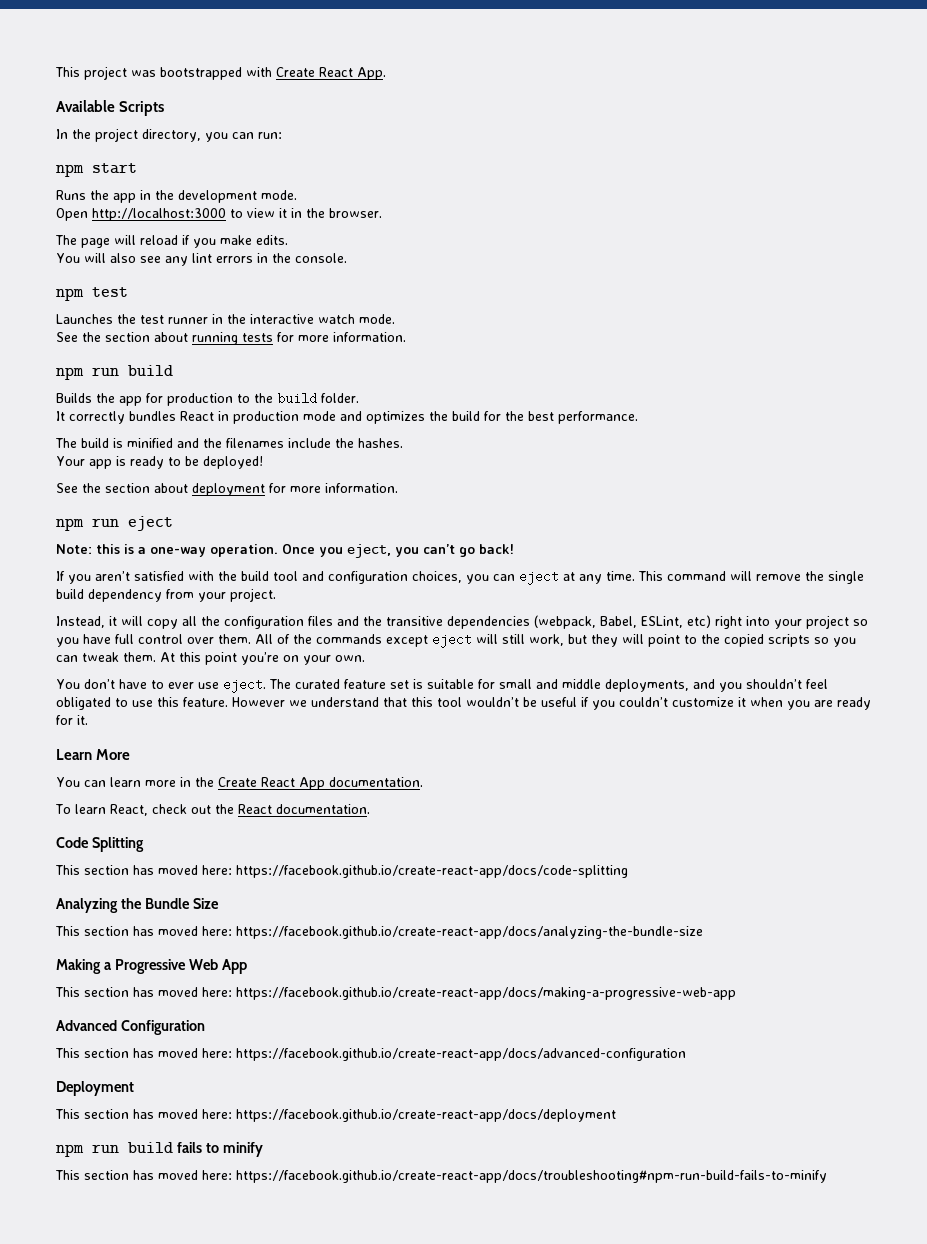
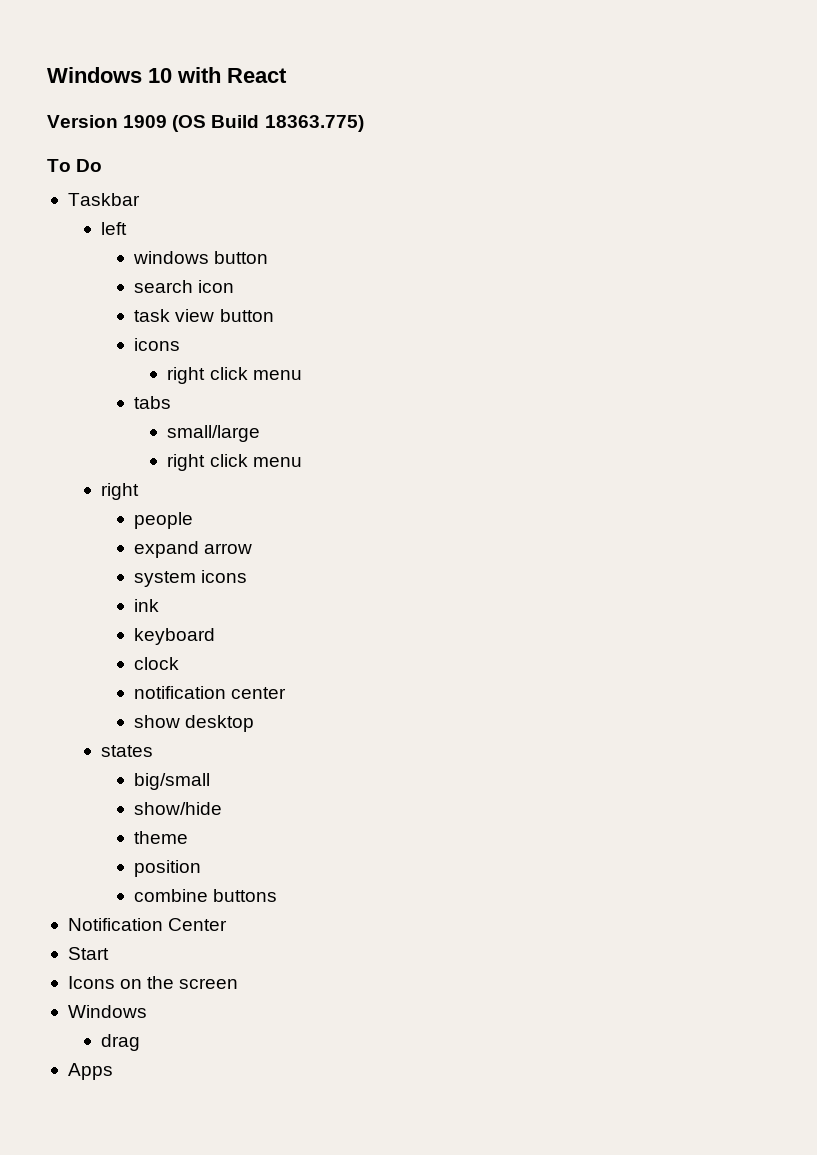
- This project was bootstrapped with Create React App.
- Available Scripts
- In the project directory, you can run:
- npm start
- Runs the app in the development mode.
- Open http://localhost:3000 to view it in the browser.
- The page will reload if you make edits.
- You will also see any lint errors in the console.
- npm test
- Launches the test runner in the interactive watch mode.
- See the section about running tests for more information.
- npm run build
- Builds the app for production to the build folder.
- It correctly bundles React in production mode and optimizes the build for the best performance.
- The build is minified and the filenames include the hashes.
- Your app is ready to be deployed!
- See the section about deployment for more information.
- npm run eject
- Note: this is a one-way operation. Once you eject, you can’t go back!
- If you aren’t satisfied with the build tool and configuration choices, you can eject at any time. This command will remove the single build dependency from your project.
- Instead, it will copy all the configuration files and the transitive dependencies (webpack, Babel, ESLint, etc) right into your project so you have full control over them. All of the commands except eject will still work, but they will point to the copied scripts so you can tweak them. At this point you’re on your own.
- You don’t have to ever use eject. The curated feature set is suitable for small and middle deployments, and you shouldn’t feel obligated to use this feature. However we understand that this tool wouldn’t be useful if you couldn’t customize it when you are ready for it.
- Learn More
- You can learn more in the Create React App documentation.
- To learn React, check out the React documentation.
- Code Splitting
- This section has moved here: https://facebook.github.io/create-react-app/docs/code-splitting
- Analyzing the Bundle Size
- This section has moved here: https://facebook.github.io/create-react-app/docs/analyzing-the-bundle-size
- Making a Progressive Web App
- This section has moved here: https://facebook.github.io/create-react-app/docs/making-a-progressive-web-app
- Advanced Configuration
- This section has moved here: https://facebook.github.io/create-react-app/docs/advanced-configuration
- Deployment
- This section has moved here: https://facebook.github.io/create-react-app/docs/deployment
- npm run build fails to minify
- This section has moved here: https://facebook.github.io/create-react-app/docs/troubleshooting#npm-run-build-fails-to-minify
+ Windows 10 with React
+ Version 1909 (OS Build 18363.775)
+ To Do
+ Taskbar
+ left
+ windows button
+ search icon
+ task view button
+ icons
+ right click menu
+ tabs
+ small/large
+ right click menu
+ right
+ people
+ expand arrow
+ system icons
+ ink
+ keyboard
+ clock
+ notification center
+ show desktop
+ states
+ big/small
+ show/hide
+ theme
+ position
+ combine buttons
+ Notification Center
+ Start
+ Icons on the screen
+ Windows
+ drag
+ Apps

